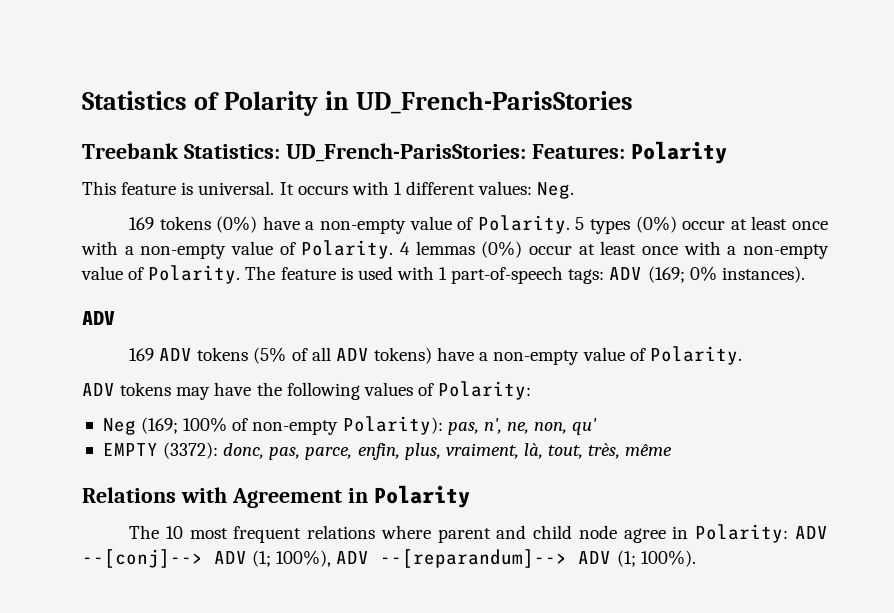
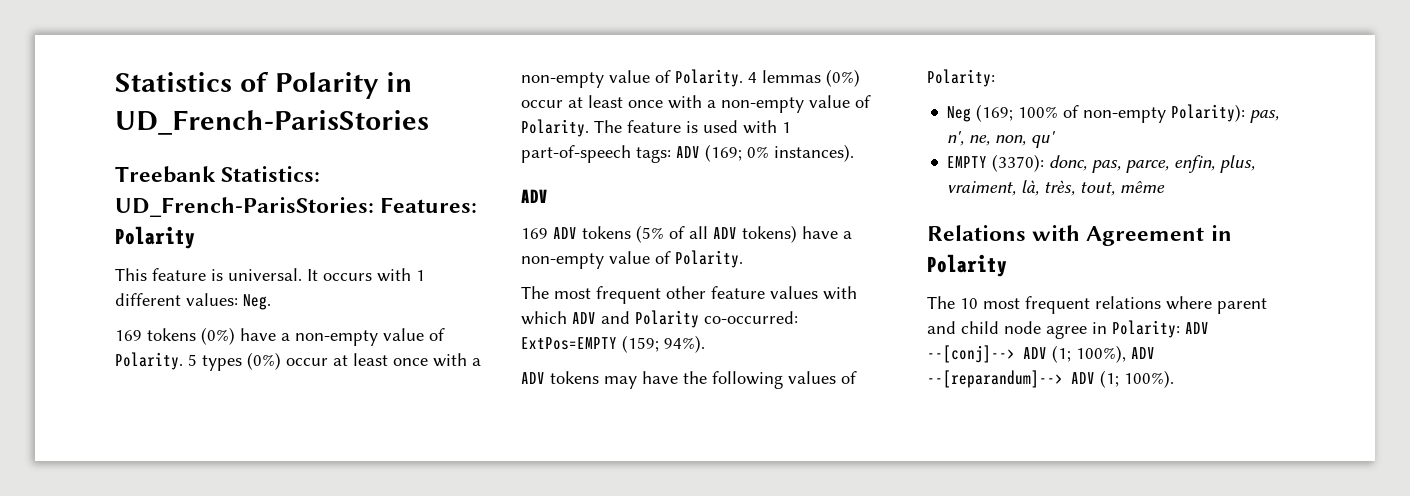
+ The most frequent other feature values with which ADV and Polarity co-occurred: ExtPos=EMPTY (159; 94%).
- EMPTY (3372): donc, pas, parce, enfin, plus, vraiment, là, tout, très, même
+ EMPTY (3370): donc, pas, parce, enfin, plus, vraiment, là, très, tout, même

